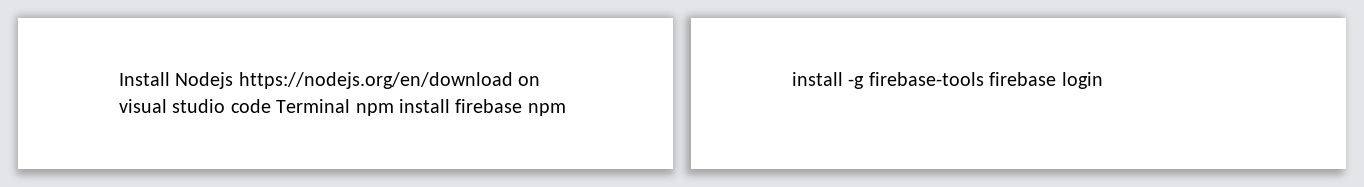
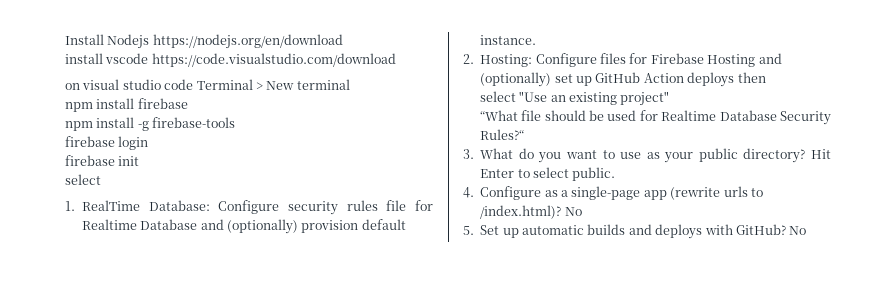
- Install Nodejs https://nodejs.org/en/download on visual studio code Terminal npm install firebase npm install -g firebase-tools firebase login
+ Install Nodejs https://nodejs.org/en/download
+ install vscode https://code.visualstudio.com/download
+ on visual studio code Terminal > New terminal
+ npm install firebase
+ npm install -g firebase-tools
+ firebase login
+ firebase init
+ select
+ 1. RealTime Database: Configure security rules file for Realtime Database and (optionally) provision default instance.
+ 2. Hosting: Configure files for Firebase Hosting and (optionally) set up GitHub Action deploys then
+ select "Use an existing project"
+ “What file should be used for Realtime Database Security Rules?“
+ 3. What do you want to use as your public directory? Hit Enter to select public.
+ 4. Configure as a single-page app (rewrite urls to /index.html)? No
+ 5. Set up automatic builds and deploys with GitHub? No

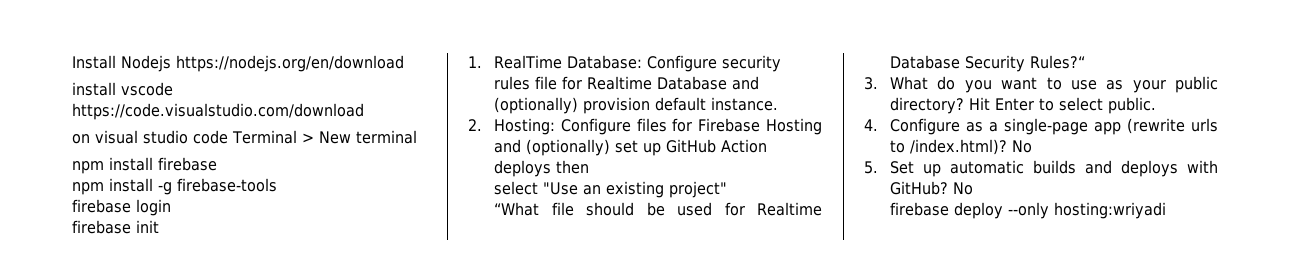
  firebase init
- select
+ firebase deploy --only hosting:wriyadi

